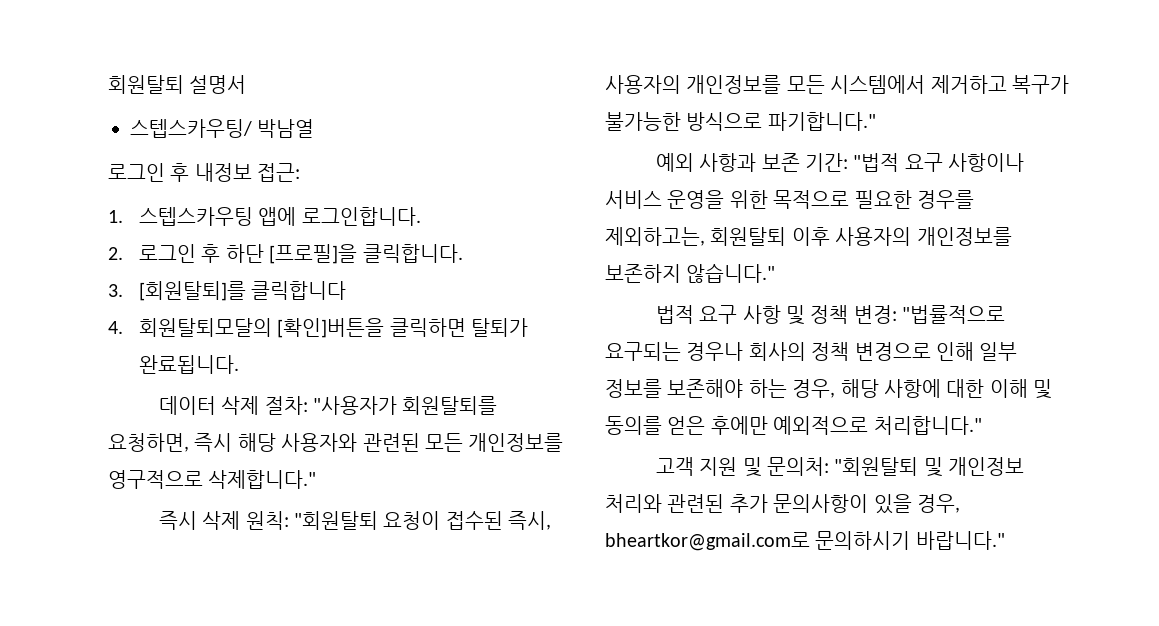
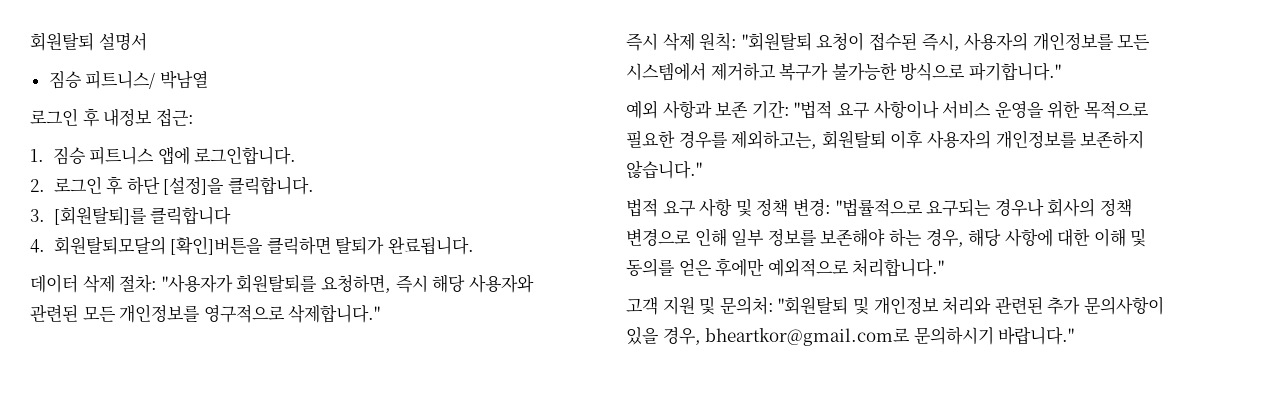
- 스텝스카우팅/ 박남열
+ 짐승 피트니스/ 박남열
- 1. 스텝스카우팅 앱에 로그인합니다.
+ 1. 짐승 피트니스 앱에 로그인합니다.
- 2. 로그인 후 하단 [프로필]을 클릭합니다.
+ 2. 로그인 후 하단 [설정]을 클릭합니다.

